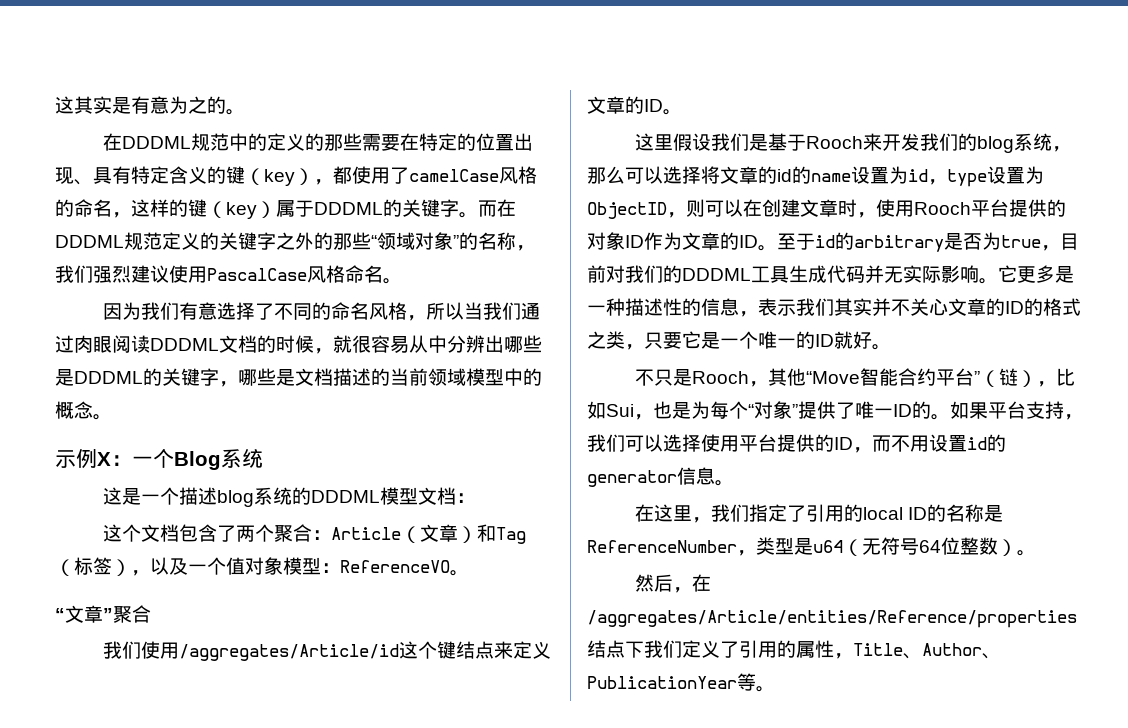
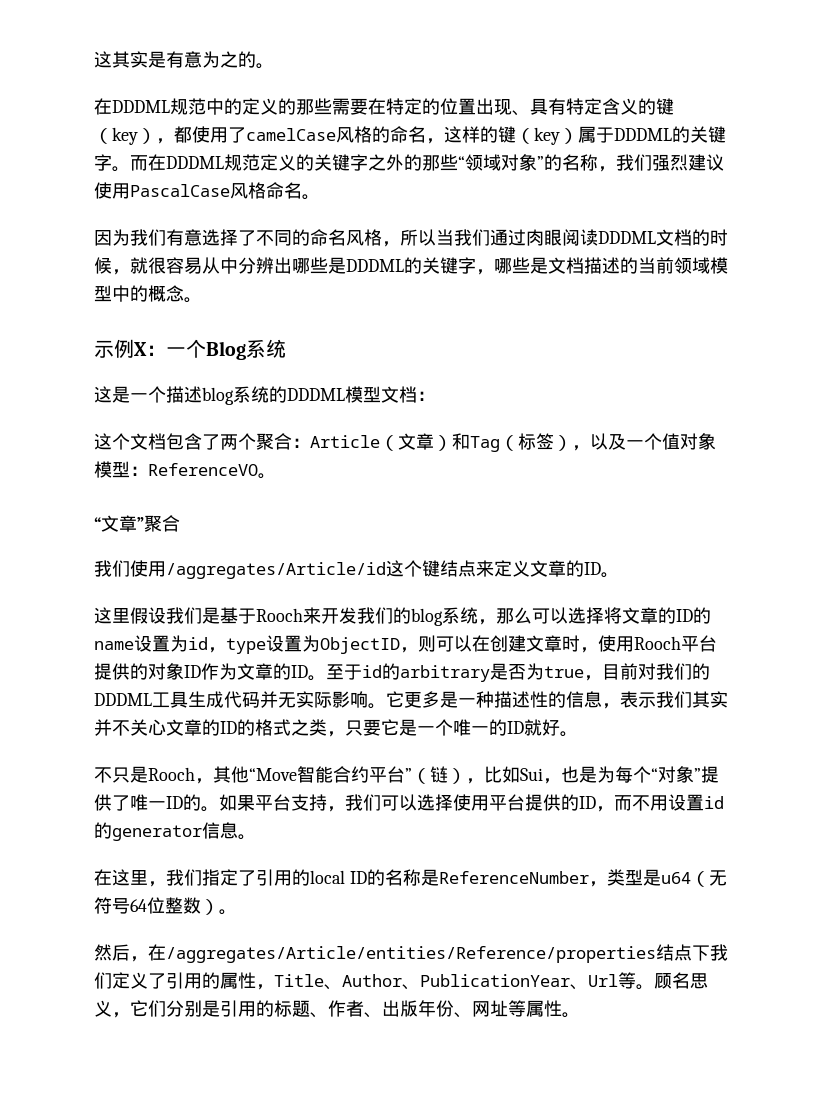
- 这里假设我们是基于Rooch来开发我们的blog系统，那么可以选择将文章的id的name设置为id，type设置为ObjectID，则可以在创建文章时，使用Rooch平台提供的对象ID作为文章的ID。
+ 这里假设我们是基于Rooch来开发我们的blog系统，那么可以选择将文章的ID的name设置为id，type设置为ObjectID，则可以在创建文章时，使用Rooch平台提供的对象ID作为文章的ID。
- 然后，在/aggregates/Article/entities/Reference/properties结点下我们定义了引用的属性，Title、Author、PublicationYear等。
+ 然后，在/aggregates/Article/entities/Reference/properties结点下我们定义了引用的属性，Title、Author、PublicationYear、Url等。顾名思义，它们分别是引用的标题、作者、出版年份、网址等属性。

